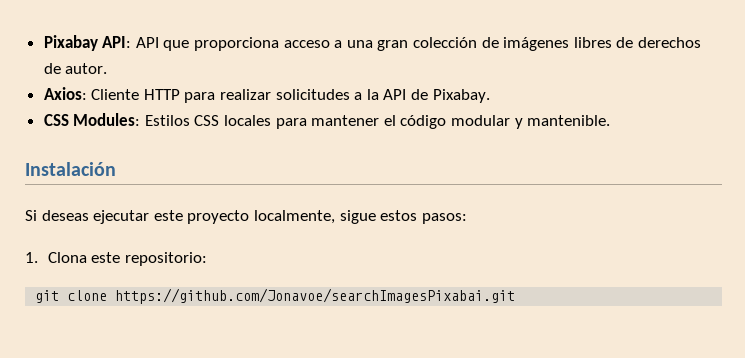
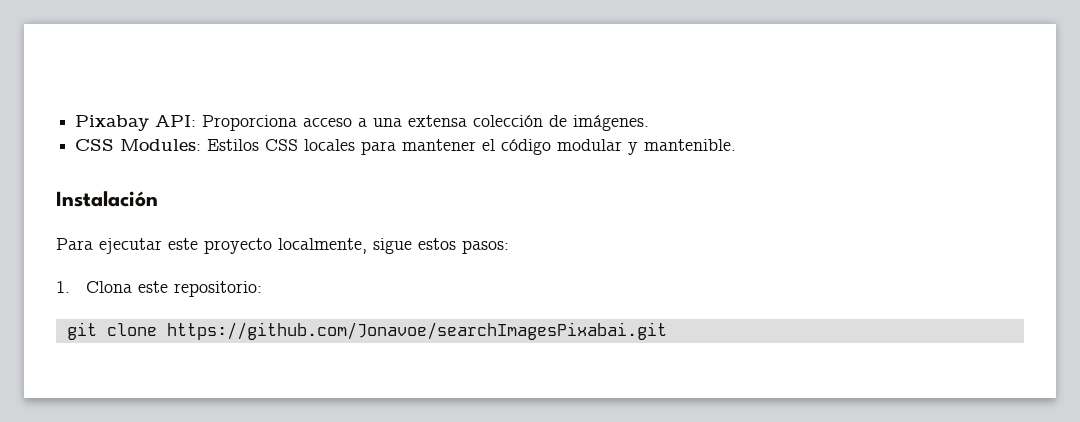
- Pixabay API: API que proporciona acceso a una gran colección de imágenes libres de derechos de autor.
- Axios: Cliente HTTP para realizar solicitudes a la API de Pixabay.
+ Pixabay API: Proporciona acceso a una extensa colección de imágenes.
- Si deseas ejecutar este proyecto localmente, sigue estos pasos:
+ Para ejecutar este proyecto localmente, sigue estos pasos:

